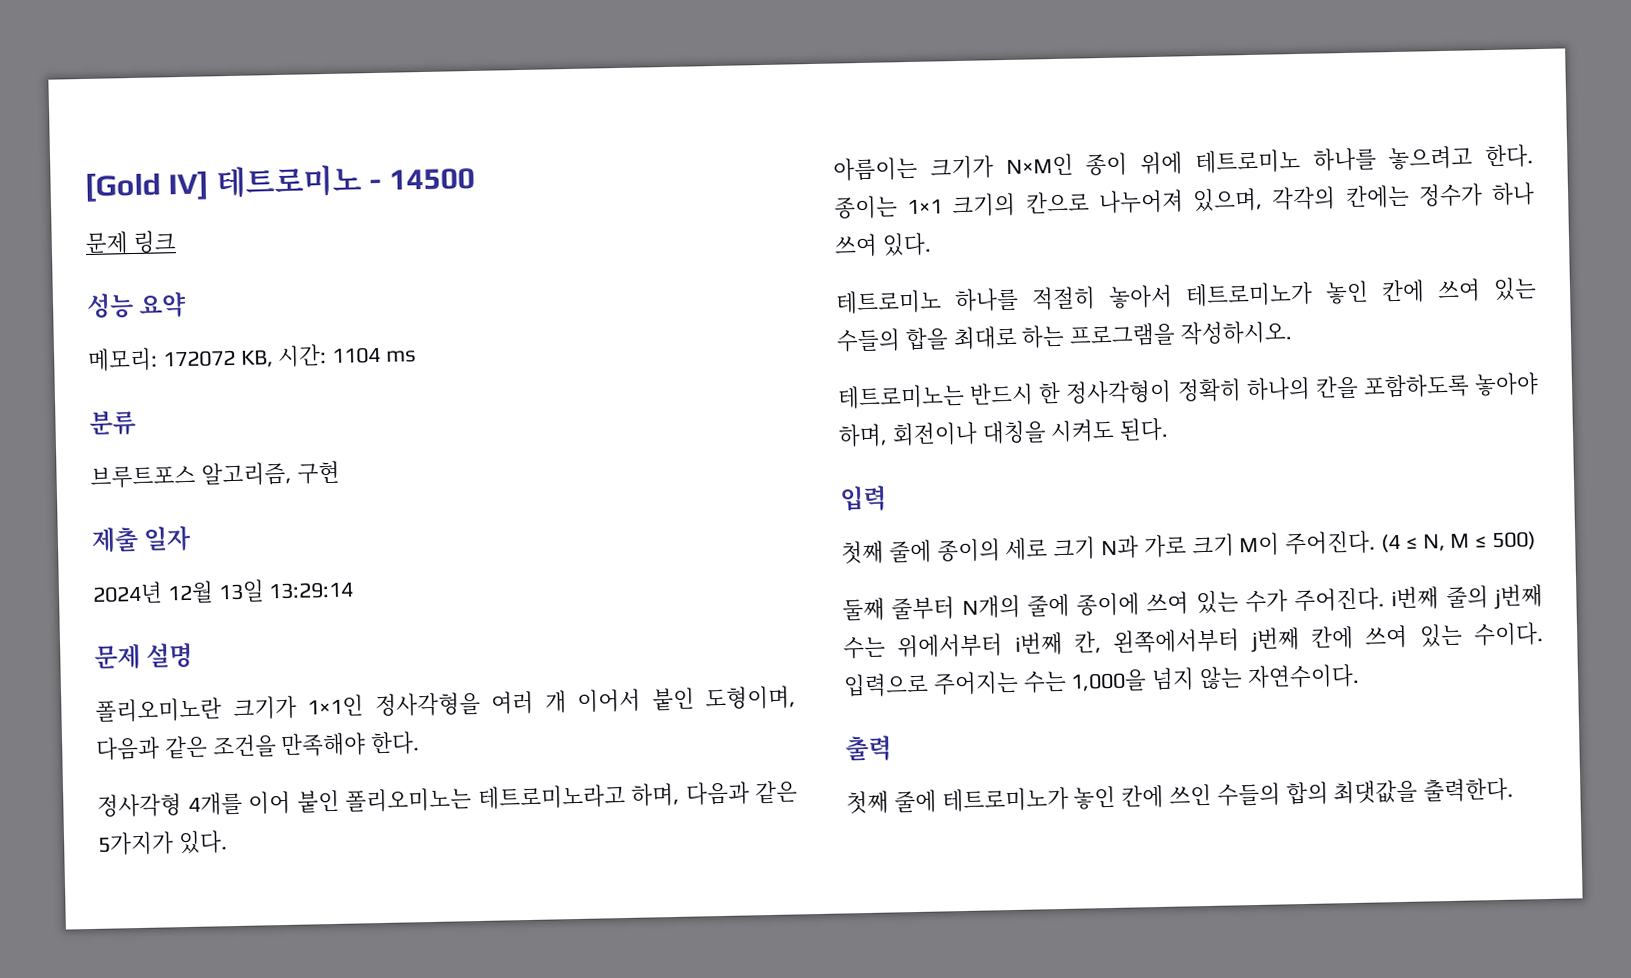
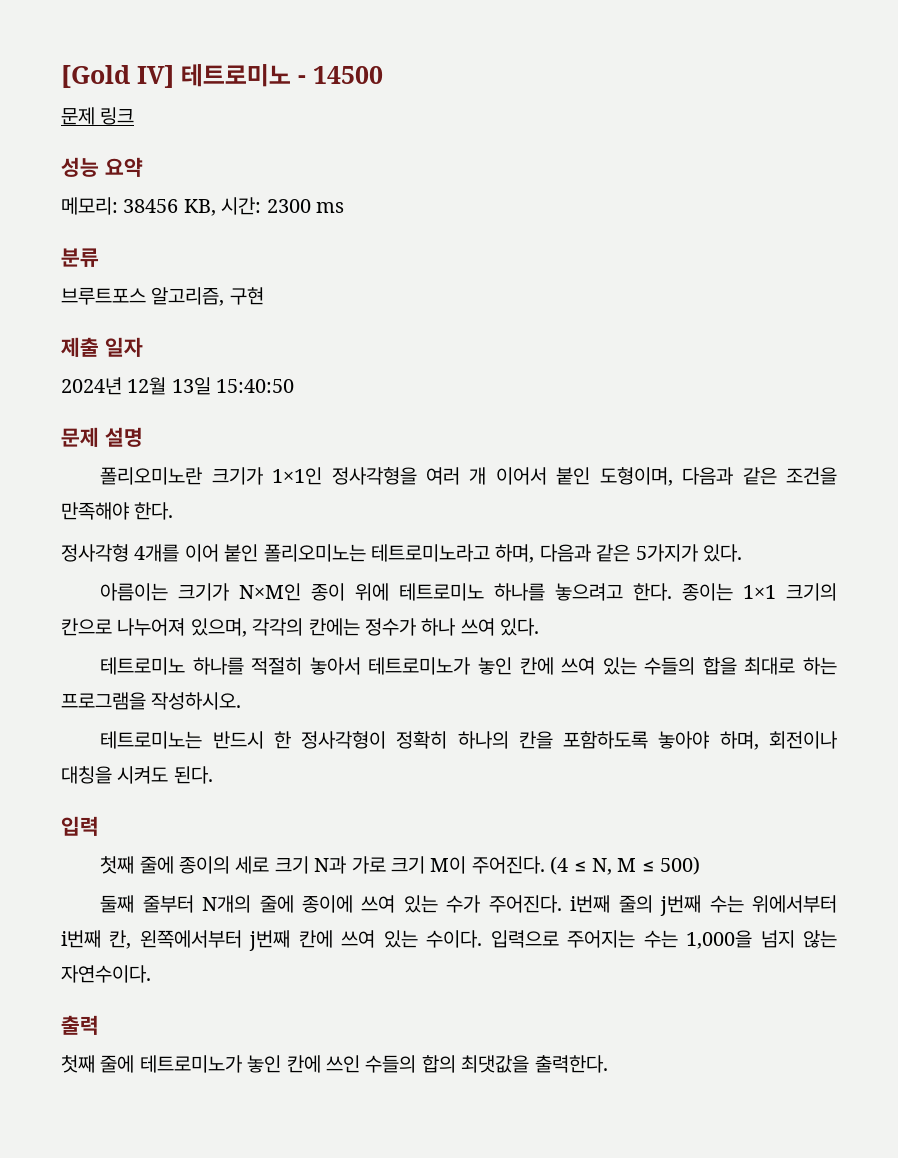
- 메모리: 172072 KB, 시간: 1104 ms
+ 메모리: 38456 KB, 시간: 2300 ms
- 2024년 12월 13일 13:29:14
+ 2024년 12월 13일 15:40:50

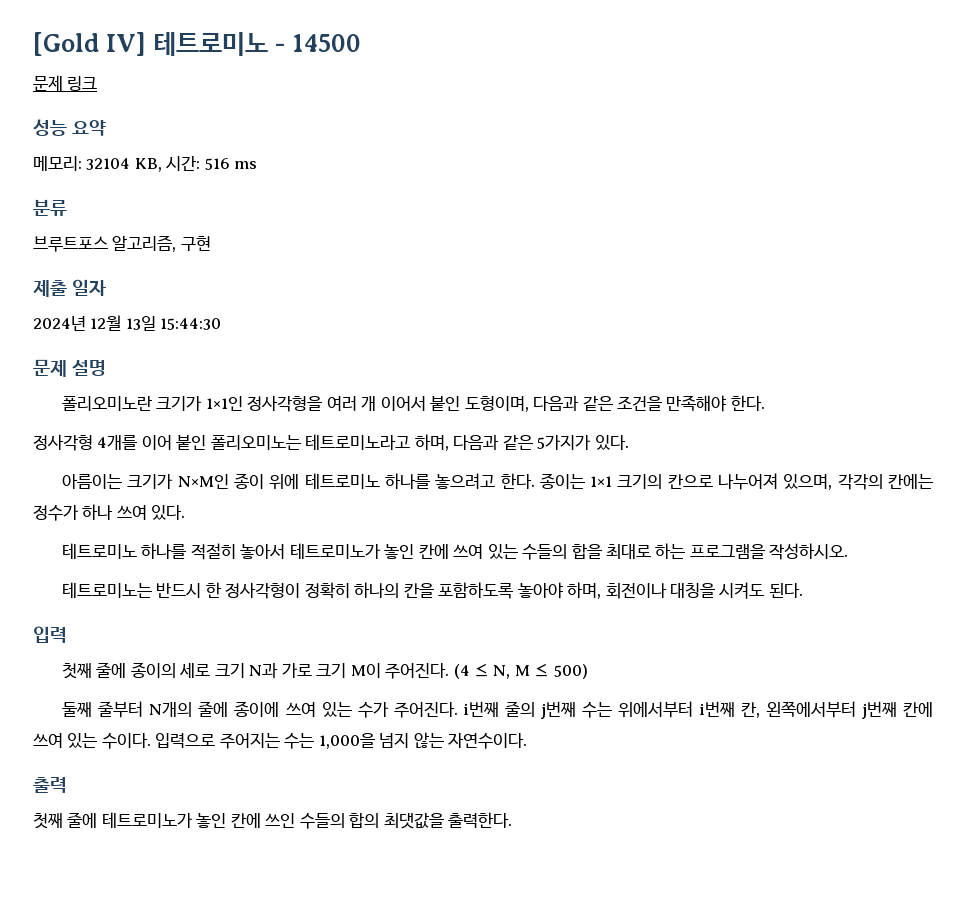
- 메모리: 38456 KB, 시간: 2300 ms
+ 메모리: 32104 KB, 시간: 516 ms
- 2024년 12월 13일 15:40:50
+ 2024년 12월 13일 15:44:30

